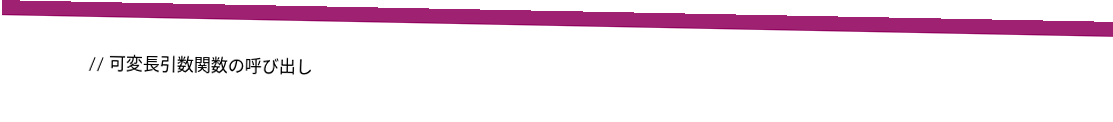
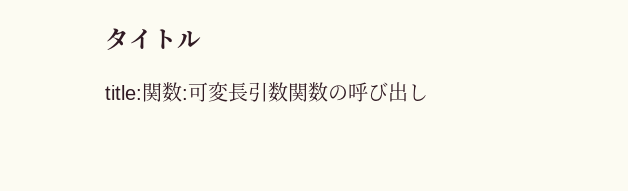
- // 可変長引数関数の呼び出し
+ タイトル
+ title:関数:可変長引数関数の呼び出し

